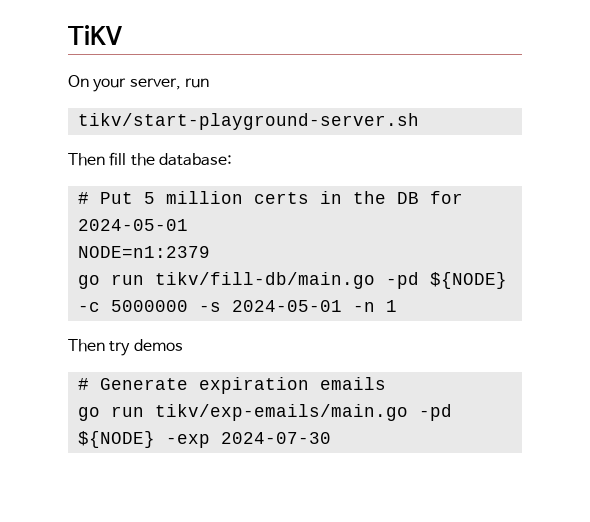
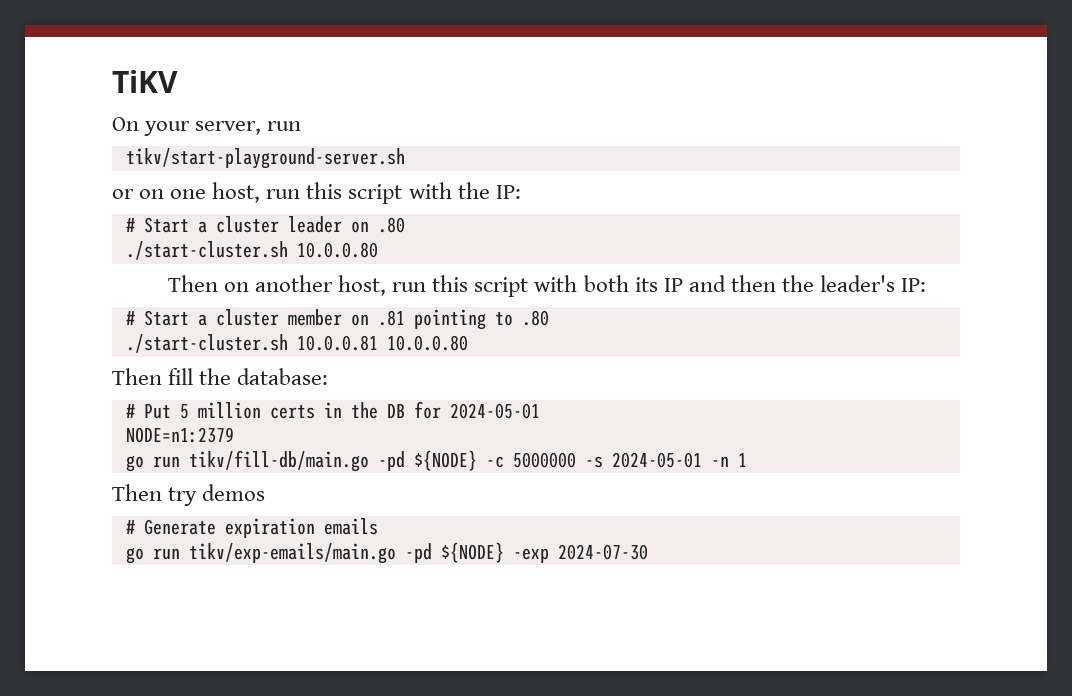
+ or on one host, run this script with the IP:
+ # Start a cluster leader on .80
+ ./start-cluster.sh 10.0.0.80
+ Then on another host, run this script with both its IP and then the leader's IP:
+ # Start a cluster member on .81 pointing to .80
+ ./start-cluster.sh 10.0.0.81 10.0.0.80

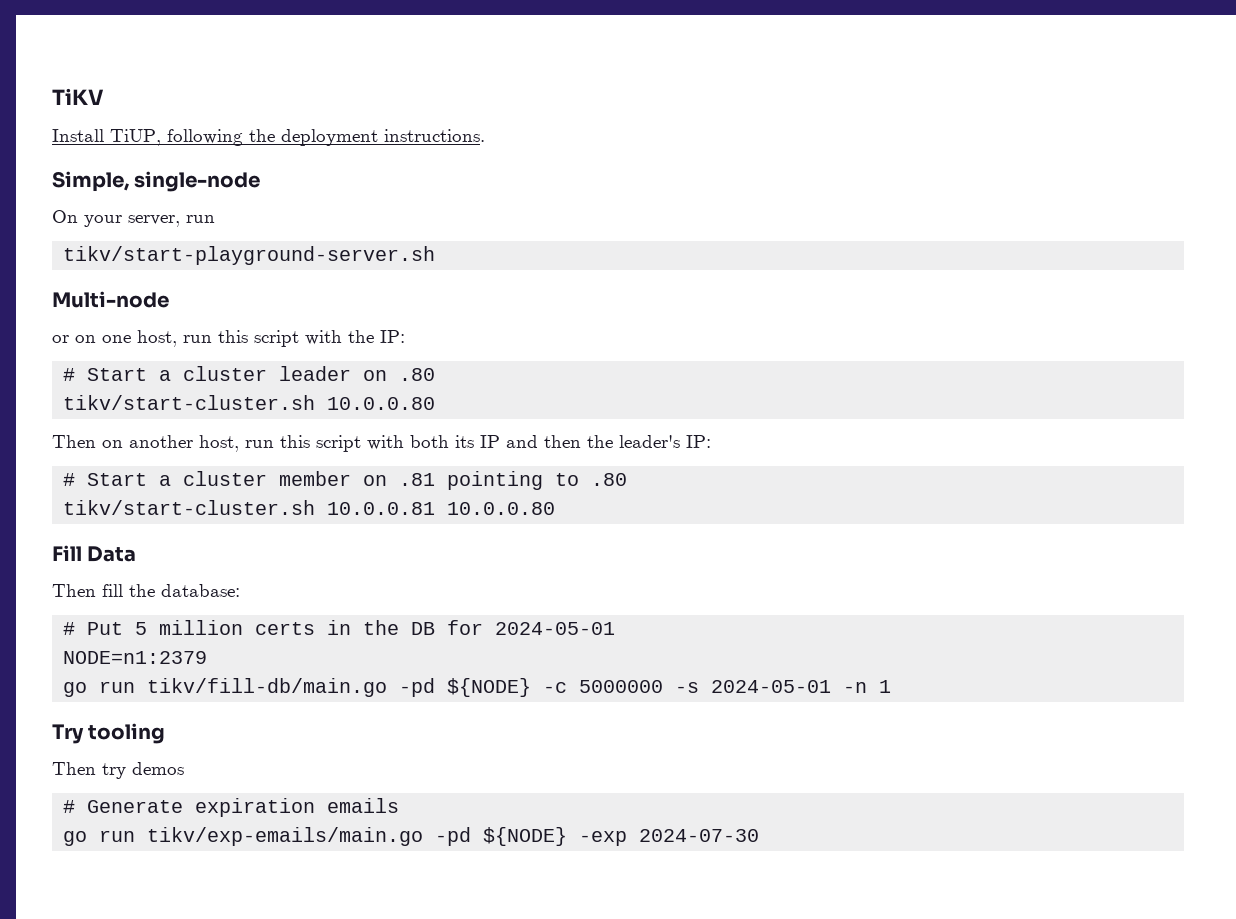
+ Install TiUP, following the deployment instructions.
+ Simple, single-node
+ Multi-node
- ./start-cluster.sh 10.0.0.80
+ tikv/start-cluster.sh 10.0.0.80
- ./start-cluster.sh 10.0.0.81 10.0.0.80
+ tikv/start-cluster.sh 10.0.0.81 10.0.0.80
+ Fill Data
+ Try tooling

